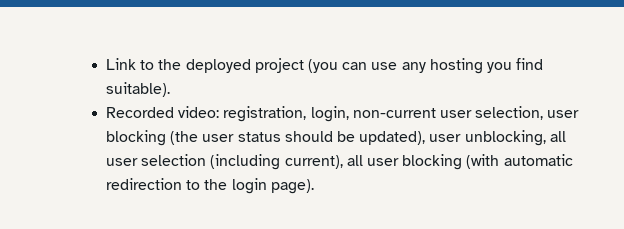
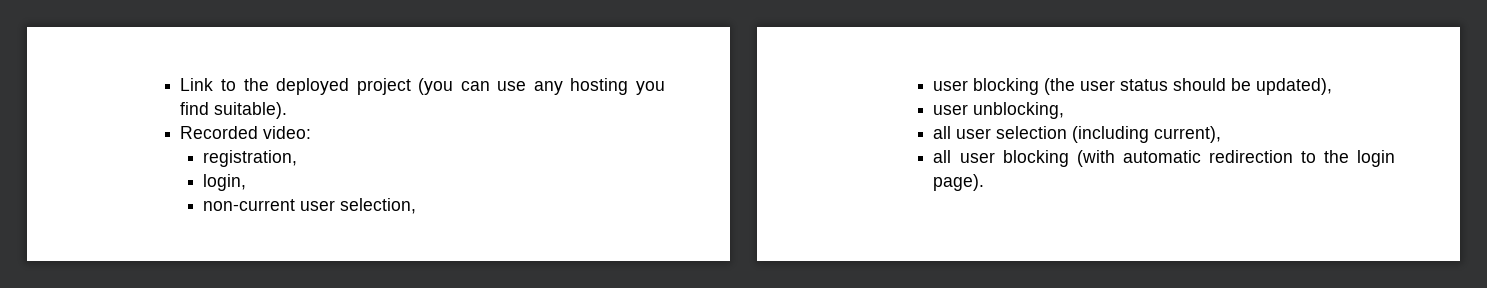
- Recorded video: registration, login, non-current user selection, user blocking (the user status should be updated), user unblocking, all user selection (including current), all user blocking (with automatic redirection to the login page).
+ Recorded video:
+ registration,
+ login,
+ non-current user selection,
+ user blocking (the user status should be updated),
+ user unblocking,
+ all user selection (including current),
+ all user blocking (with automatic redirection to the login page).

